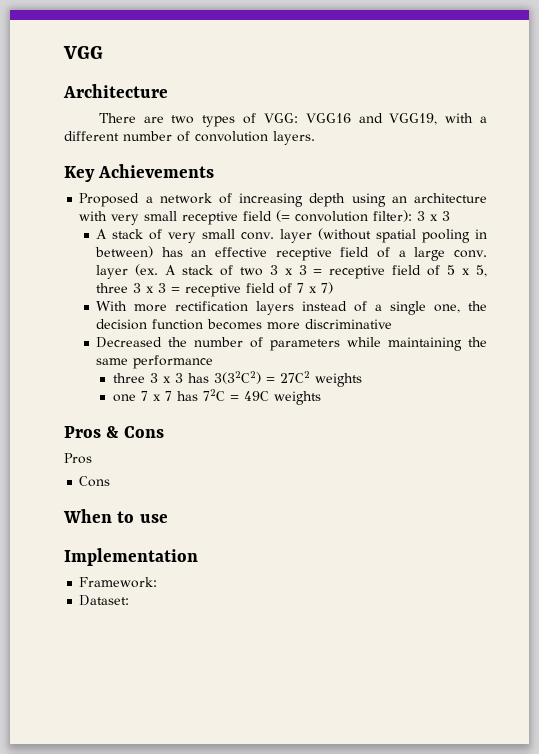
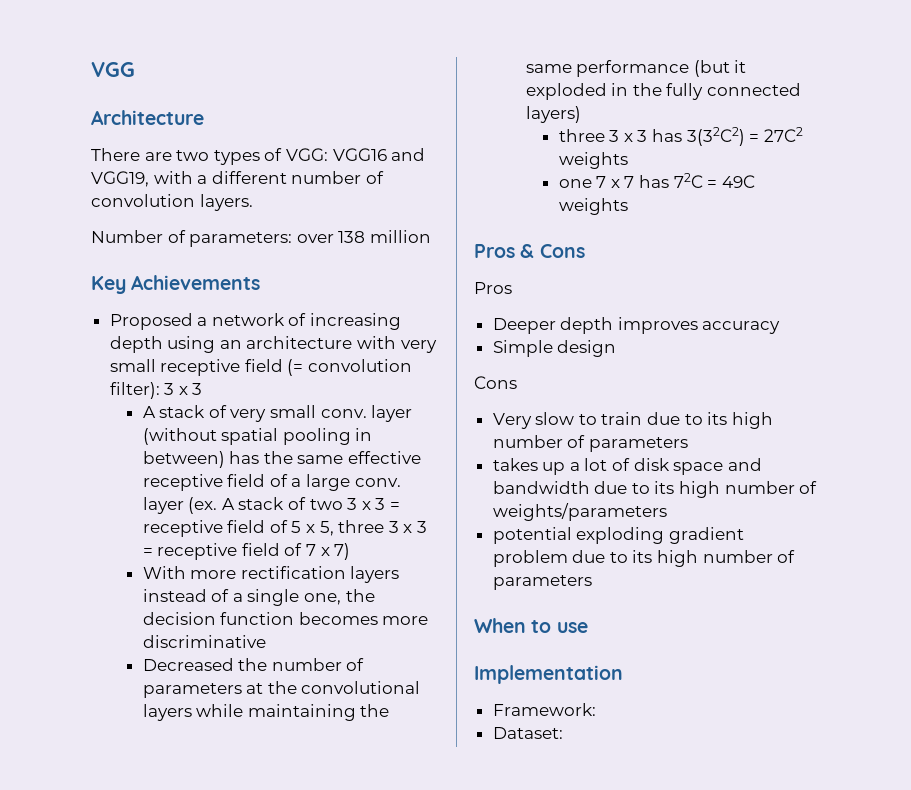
+ Number of parameters: over 138 million
- A stack of very small conv. layer (without spatial pooling in between) has an effective receptive field of a large conv. layer (ex.
+ A stack of very small conv. layer (without spatial pooling in between) has the same effective receptive field of a large conv. layer (ex.
- Decreased the number of parameters while maintaining the same performance
+ Decreased the number of parameters at the convolutional layers while maintaining the same performance (but it exploded in the fully connected layers)
  Pros & Cons
  Pros
+ Deeper depth improves accuracy
+ Simple design
  Cons
+ Very slow to train due to its high number of parameters
+ takes up a lot of disk space and bandwidth due to its high number of weights/parameters
+ potential exploding gradient problem due to its high number of parameters

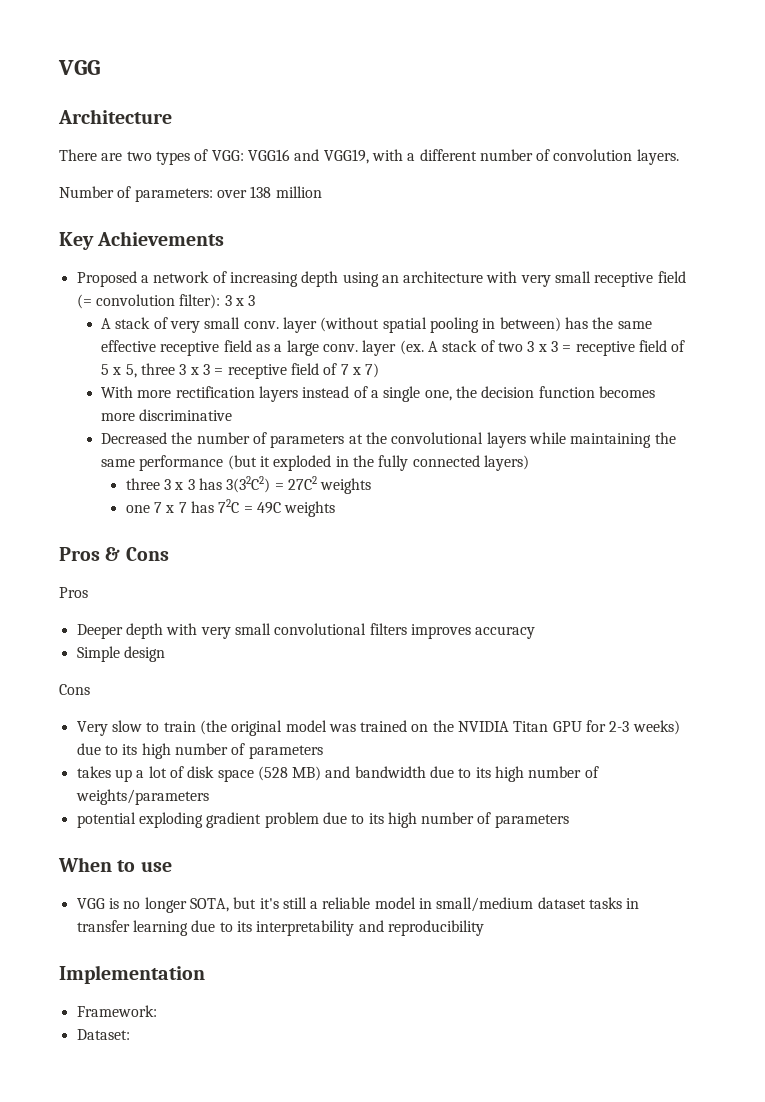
- A stack of very small conv. layer (without spatial pooling in between) has the same effective receptive field of a large conv. layer (ex.
+ A stack of very small conv. layer (without spatial pooling in between) has the same effective receptive field as a large conv. layer (ex.
- Deeper depth improves accuracy
+ Deeper depth with very small convolutional filters improves accuracy
- Very slow to train due to its high number of parameters
+ Very slow to train (the original model was trained on the NVIDIA Titan GPU for 2-3 weeks) due to its high number of parameters
- takes up a lot of disk space and bandwidth due to its high number of weights/parameters
+ takes up a lot of disk space (528 MB) and bandwidth due to its high number of weights/parameters
+ VGG is no longer SOTA, but it's still a reliable model in small/medium dataset tasks in transfer learning due to its interpretability and reproducibility

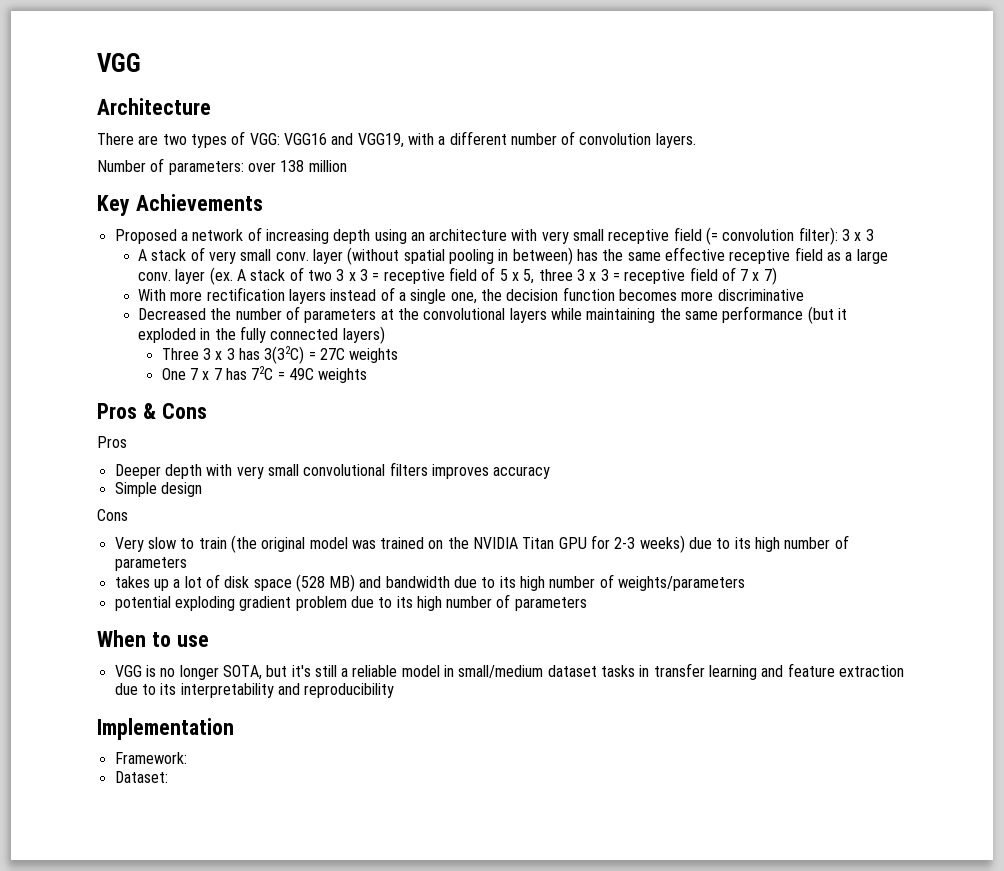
- three 3 x 3 has 3(32C2) = 27C2 weights
- one 7 x 7 has 72C = 49C weights
+ Three 3 x 3 has 3(32C) = 27C weights
+ One 7 x 7 has 72C = 49C weights
- VGG is no longer SOTA, but it's still a reliable model in small/medium dataset tasks in transfer learning due to its interpretability and reproducibility
+ VGG is no longer SOTA, but it's still a reliable model in small/medium dataset tasks in transfer learning and feature extraction due to its interpretability and reproducibility

